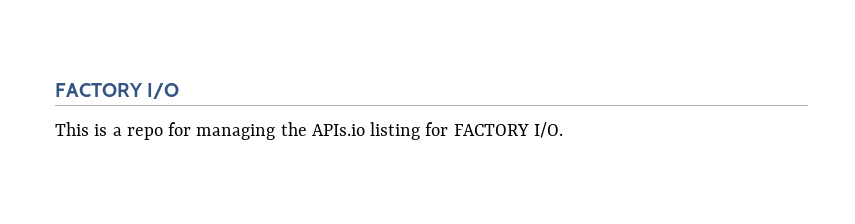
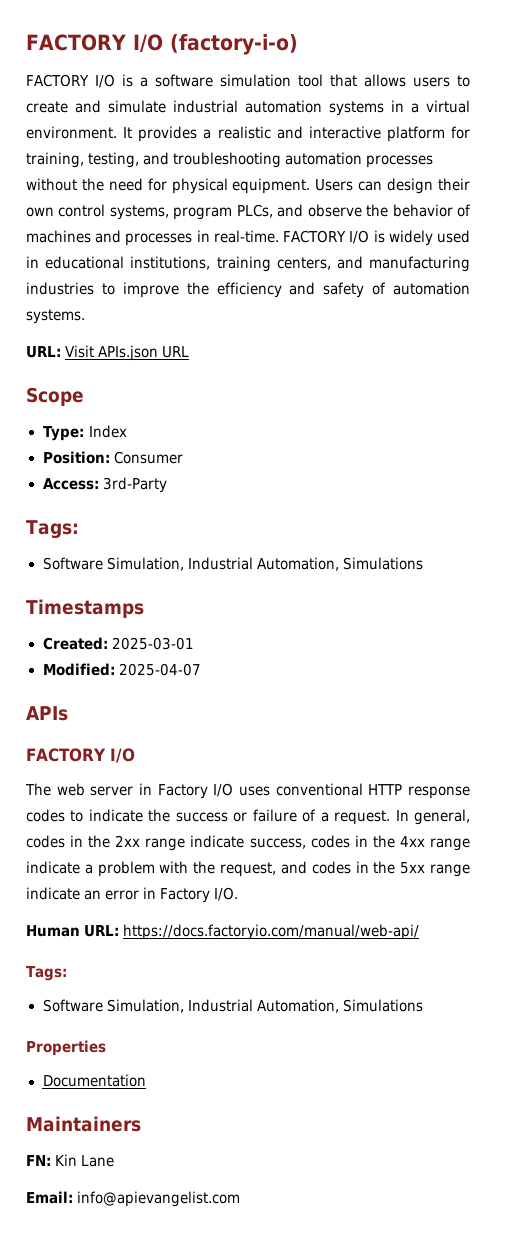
+ FACTORY I/O (factory-i-o)
+ FACTORY I/O is a software simulation tool that allows users to create and simulate industrial automation systems in a virtual environment. It provides a realistic and interactive platform for training, testing, and troubleshooting automation processes without the need for physical equipment. Users can design their own control systems, program PLCs, and observe the behavior of machines and processes in real-time. FACTORY I/O is widely used in educational institutions, training centers, and manufacturing industries to improve the efficiency and safety of automation systems.
+ URL: Visit APIs.json URL
+ Scope
+ Type: Index
+ Position: Consumer
+ Access: 3rd-Party
+ Tags:
+ Software Simulation, Industrial Automation, Simulations
+ Timestamps
+ Created: 2025-03-01
+ Modified: 2025-04-07
+ APIs
  FACTORY I/O
- This is a repo for managing the APIs.io listing for FACTORY I/O.
+ The web server in Factory I/O uses conventional HTTP response codes to indicate the success or failure of a request. In general, codes in the 2xx range indicate success, codes in the 4xx range indicate a problem with the request, and codes in the 5xx range indicate an error in Factory I/O.
+ Human URL: https://docs.factoryio.com/manual/web-api/
+ Tags:
+ Software Simulation, Industrial Automation, Simulations
+ Properties
+ Documentation
+ Maintainers
+ FN: Kin Lane
+ Email: info@apievangelist.com

